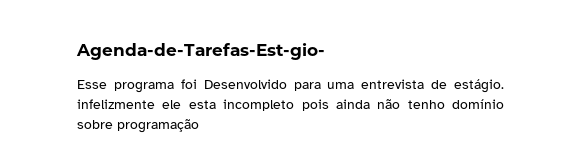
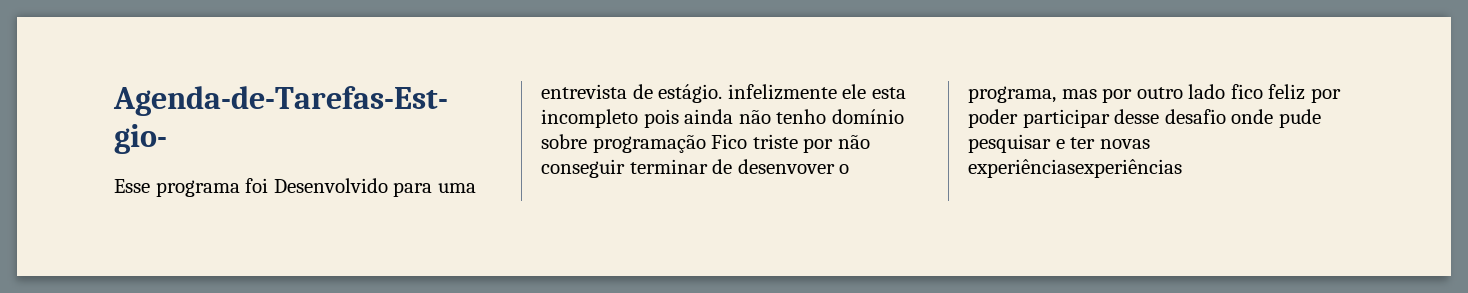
- Esse programa foi Desenvolvido para uma entrevista de estágio. infelizmente ele esta incompleto pois ainda não tenho domínio sobre programação
+ Esse programa foi Desenvolvido para uma entrevista de estágio. infelizmente ele esta incompleto pois ainda não tenho domínio sobre programação Fico triste por não conseguir terminar de desenvover o programa, mas por outro lado fico feliz por poder participar desse desafio onde pude pesquisar e ter novas experiênciasexperiências

